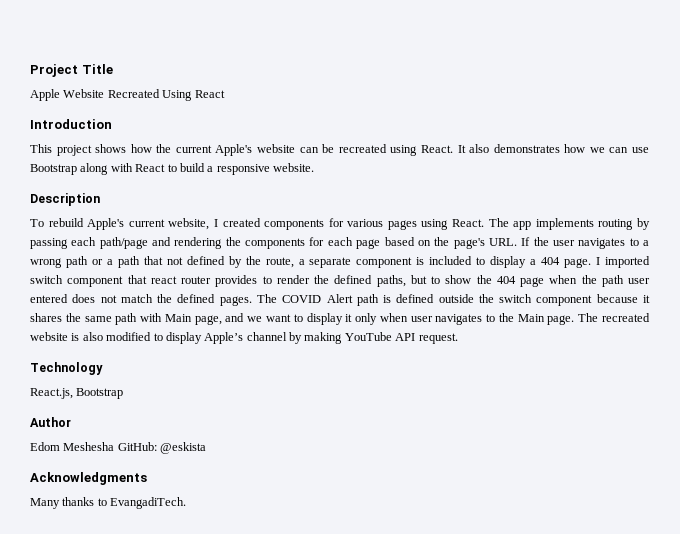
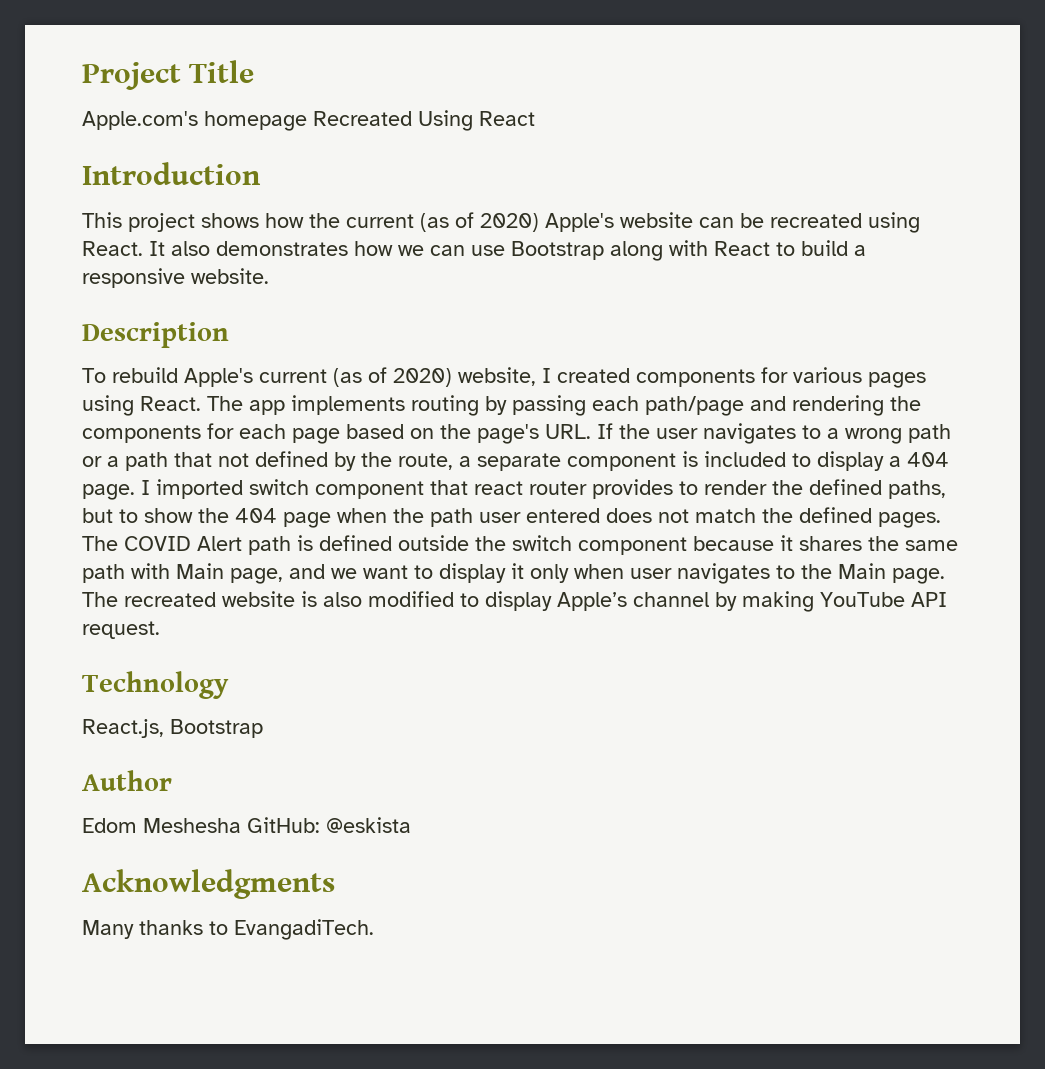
- Apple Website Recreated Using React
+ Apple.com's homepage Recreated Using React
- This project shows how the current Apple's website can be recreated using React.
+ This project shows how the current (as of 2020) Apple's website can be recreated using React.
- To rebuild Apple's current website, I created components for various pages using React.
+ To rebuild Apple's current (as of 2020) website, I created components for various pages using React.

